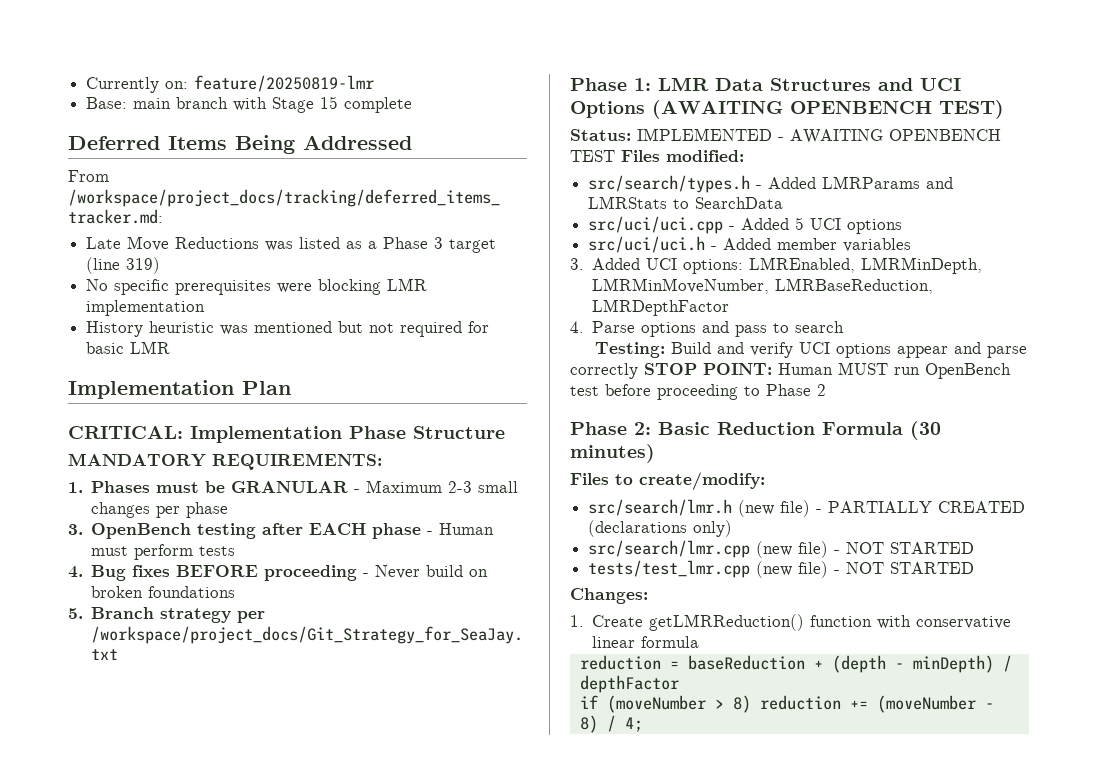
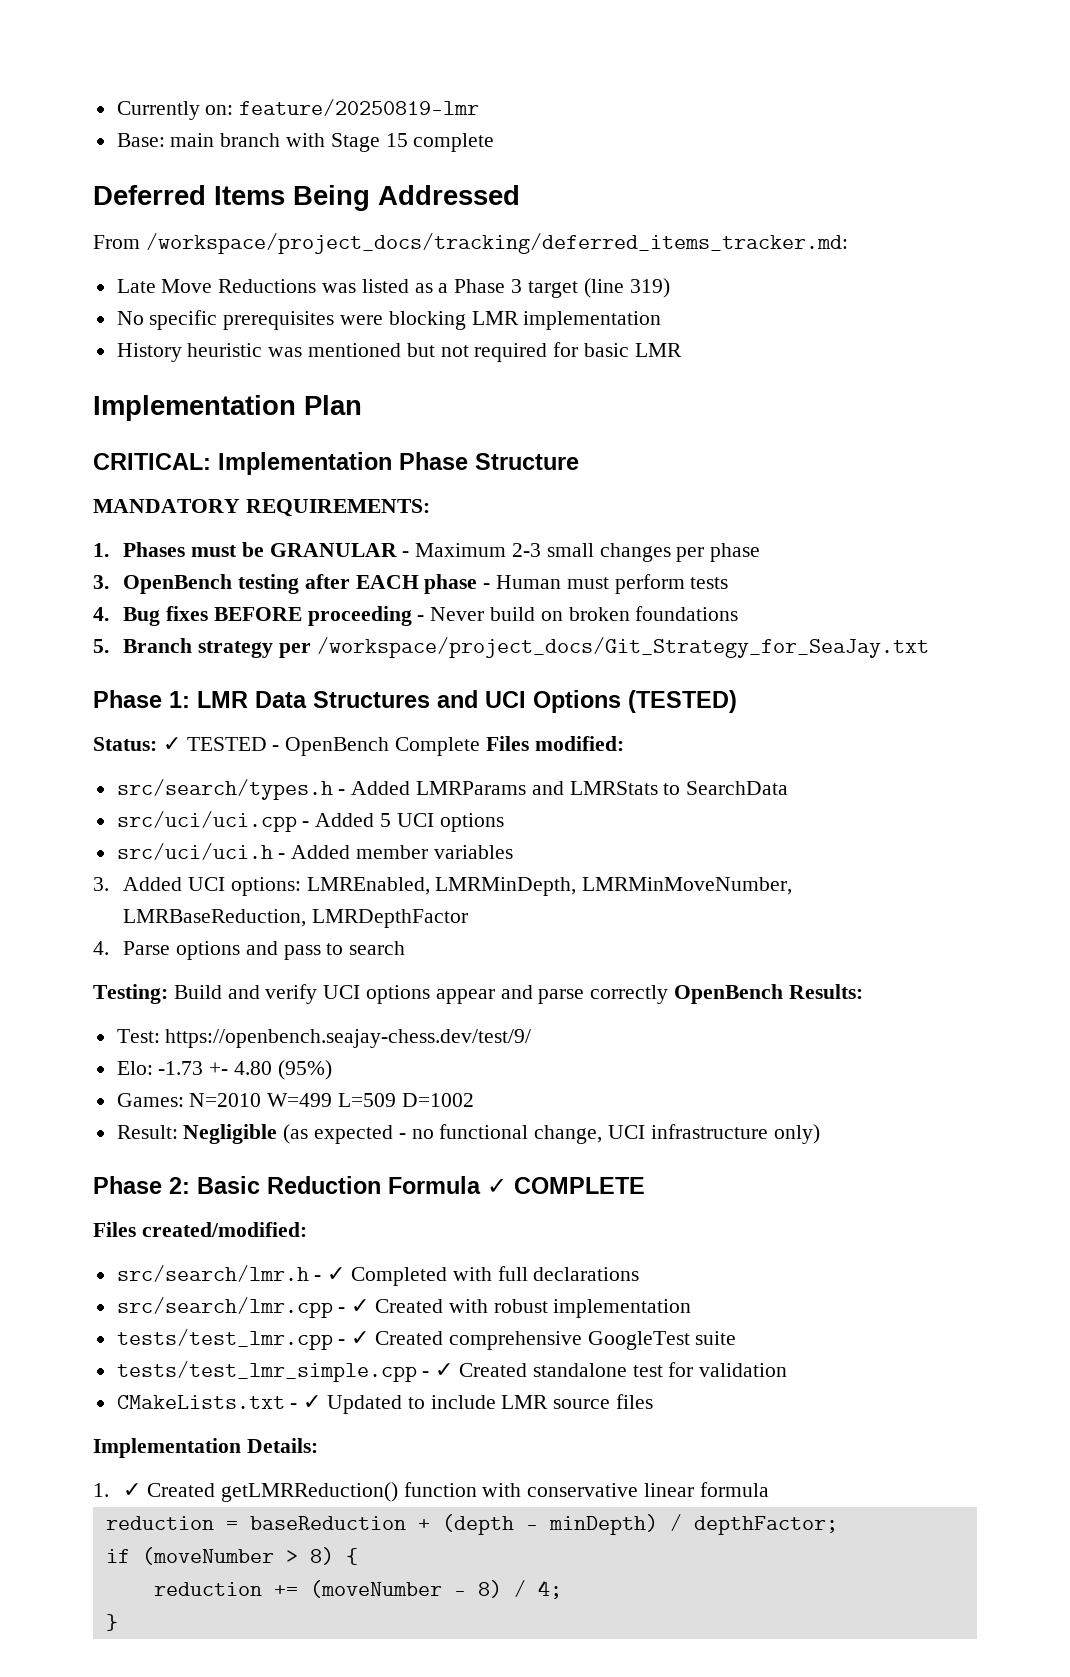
- Phase 1: LMR Data Structures and UCI Options (AWAITING OPENBENCH TEST)
- Status: IMPLEMENTED - AWAITING OPENBENCH TEST Files modified:
+ Phase 1: LMR Data Structures and UCI Options (TESTED)
+ Status: ✓ TESTED - OpenBench Complete Files modified:
- Testing: Build and verify UCI options appear and parse correctly STOP POINT: Human MUST run OpenBench test before proceeding to Phase 2
+ Testing: Build and verify UCI options appear and parse correctly OpenBench Results:
+ Test: https://openbench.seajay-chess.dev/test/9/
+ Elo: -1.73 +- 4.80 (95%)
+ Games: N=2010 W=499 L=509 D=1002
+ Result: Negligible (as expected - no functional change, UCI infrastructure only)
- Phase 2: Basic Reduction Formula (30 minutes)
- Files to create/modify:
+ Phase 2: Basic Reduction Formula ✓ COMPLETE
+ Files created/modified:
- src/search/lmr.h (new file) - PARTIALLY CREATED (declarations only)
- src/search/lmr.cpp (new file) - NOT STARTED
- tests/test_lmr.cpp (new file) - NOT STARTED
- Changes:
- 1. Create getLMRReduction() function with conservative linear formula
+ src/search/lmr.h - ✓ Completed with full declarations
+ src/search/lmr.cpp - ✓ Created with robust implementation
+ tests/test_lmr.cpp - ✓ Created comprehensive GoogleTest suite
+ tests/test_lmr_simple.cpp - ✓ Created standalone test for validation
+ CMakeLists.txt - ✓ Updated to include LMR source files
+ Implementation Details:
+ 1. ✓ Created getLMRReduction() function with conservative linear formula
- reduction = baseReduction + (depth - minDepth) / depthFactor
+ reduction = baseReduction + (depth - minDepth) / depthFactor;
- if (moveNumber > 8) reduction += (moveNumber - 8) / 4;
+ if (moveNumber > 8) {
+ reduction += (moveNumber - 8) / 4;
+ }

